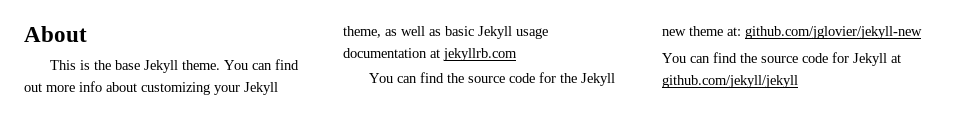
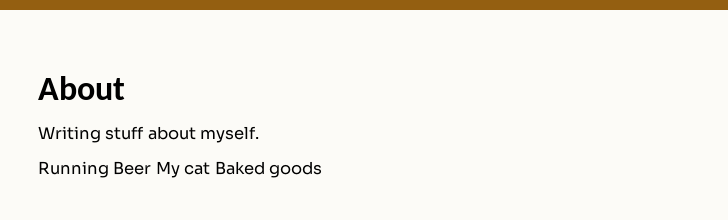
- This is the base Jekyll theme. You can find out more info about customizing your Jekyll theme, as well as basic Jekyll usage documentation at jekyllrb.com
- You can find the source code for the Jekyll new theme at: github.com/jglovier/jekyll-new
- You can find the source code for Jekyll at github.com/jekyll/jekyll
+ Writing stuff about myself.
+ Running Beer My cat Baked goods

